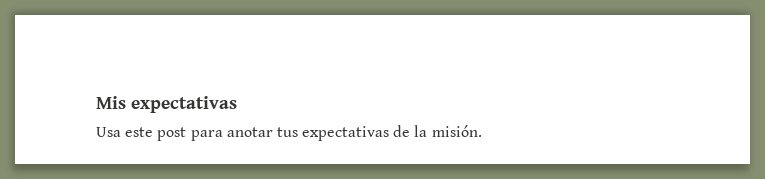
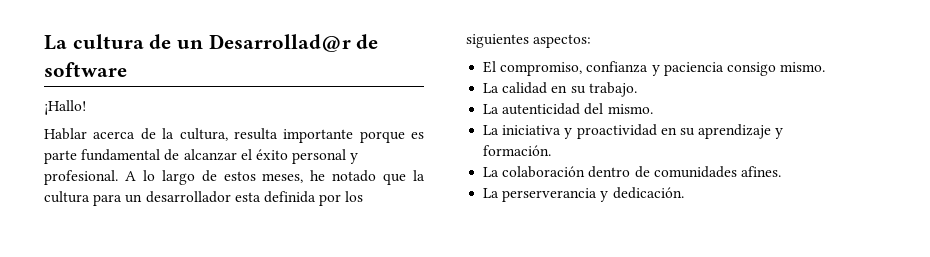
- Mis expectativas
- Usa este post para anotar tus expectativas de la misión.
+ La cultura de un Desarrollad@r de software
+ ¡Hallo!
+ Hablar acerca de la cultura, resulta importante porque es parte fundamental de alcanzar el éxito personal y profesional. A lo largo de estos meses, he notado que la cultura para un desarrollador esta definida por los siguientes aspectos:
+ El compromiso, confianza y paciencia consigo mismo.
+ La calidad en su trabajo.
+ La autenticidad del mismo.
+ La iniciativa y proactividad en su aprendizaje y formación.
+ La colaboración dentro de comunidades afines.
+ La perserverancia y dedicación.

